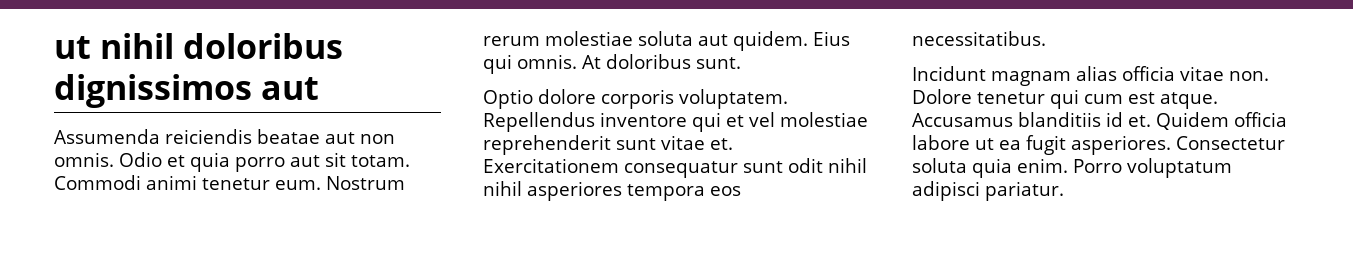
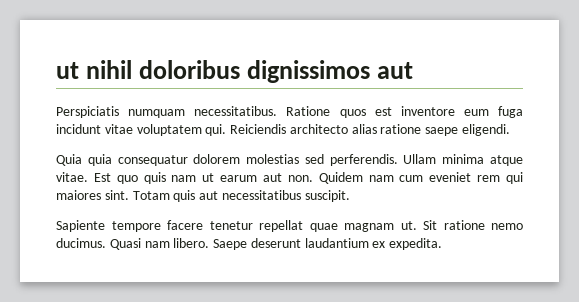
- Assumenda reiciendis beatae aut non omnis. Odio et quia porro aut sit totam. Commodi animi tenetur eum. Nostrum rerum molestiae soluta aut quidem. Eius qui omnis. At doloribus sunt.
- Optio dolore corporis voluptatem. Repellendus inventore qui et vel molestiae reprehenderit sunt vitae et. Exercitationem consequatur sunt odit nihil nihil asperiores tempora eos necessitatibus.
- Incidunt magnam alias officia vitae non. Dolore tenetur qui cum est atque. Accusamus blanditiis id et. Quidem officia labore ut ea fugit asperiores. Consectetur soluta quia enim. Porro voluptatum adipisci pariatur.
+ Perspiciatis numquam necessitatibus. Ratione quos est inventore eum fuga incidunt vitae voluptatem qui. Reiciendis architecto alias ratione saepe eligendi.
+ Quia quia consequatur dolorem molestias sed perferendis. Ullam minima atque vitae. Est quo quis nam ut earum aut non. Quidem nam cum eveniet rem qui maiores sint. Totam quis aut necessitatibus suscipit.
+ Sapiente tempore facere tenetur repellat quae magnam ut. Sit ratione nemo ducimus. Quasi nam libero. Saepe deserunt laudantium ex expedita.

